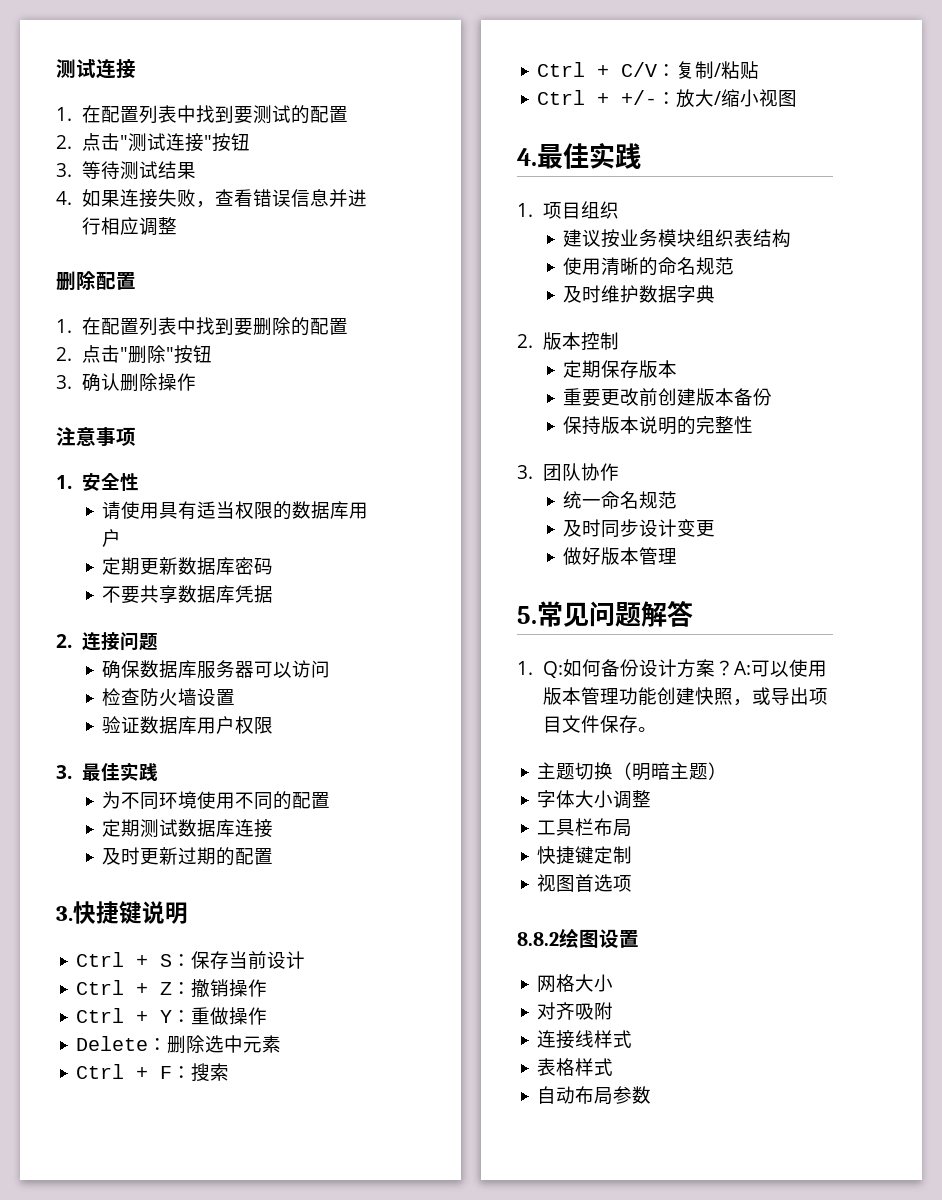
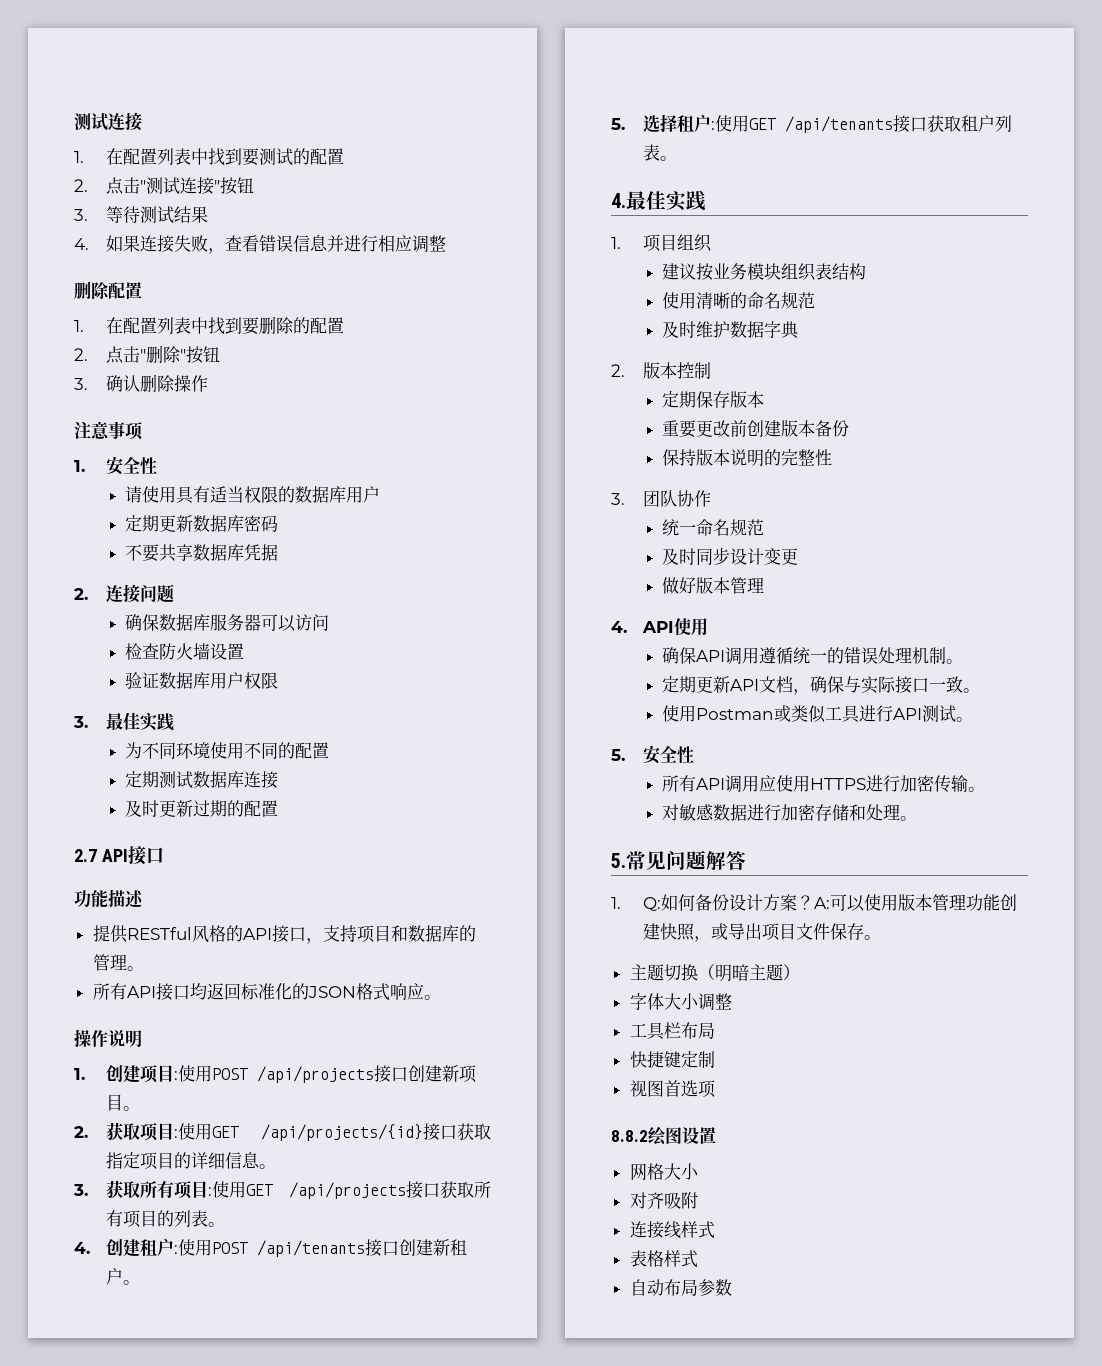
- 3.快捷键说明
- Ctrl + S：保存当前设计
- Ctrl + Z：撤销操作
- Ctrl + Y：重做操作
- Delete：删除选中元素
- Ctrl + F：搜索
- Ctrl + C/V：复制/粘贴
- Ctrl + +/-：放大/缩小视图
+ 2.7 API接口
+ 功能描述
+ 提供RESTful风格的API接口，支持项目和数据库的管理。
+ 所有API接口均返回标准化的JSON格式响应。
+ 操作说明
+ 1.创建项目:使用POST /api/projects接口创建新项目。
+ 2.获取项目:使用GET /api/projects/{id}接口获取指定项目的详细信息。
+ 3.获取所有项目:使用GET /api/projects接口获取所有项目的列表。
+ 4.创建租户:使用POST /api/tenants接口创建新租户。
+ 5.选择租户:使用GET /api/tenants接口获取租户列表。
+ 4. API使用
+ 确保API调用遵循统一的错误处理机制。
+ 定期更新API文档，确保与实际接口一致。
+ 使用Postman或类似工具进行API测试。
+ 5.安全性
+ 所有API调用应使用HTTPS进行加密传输。
+ 对敏感数据进行加密存储和处理。

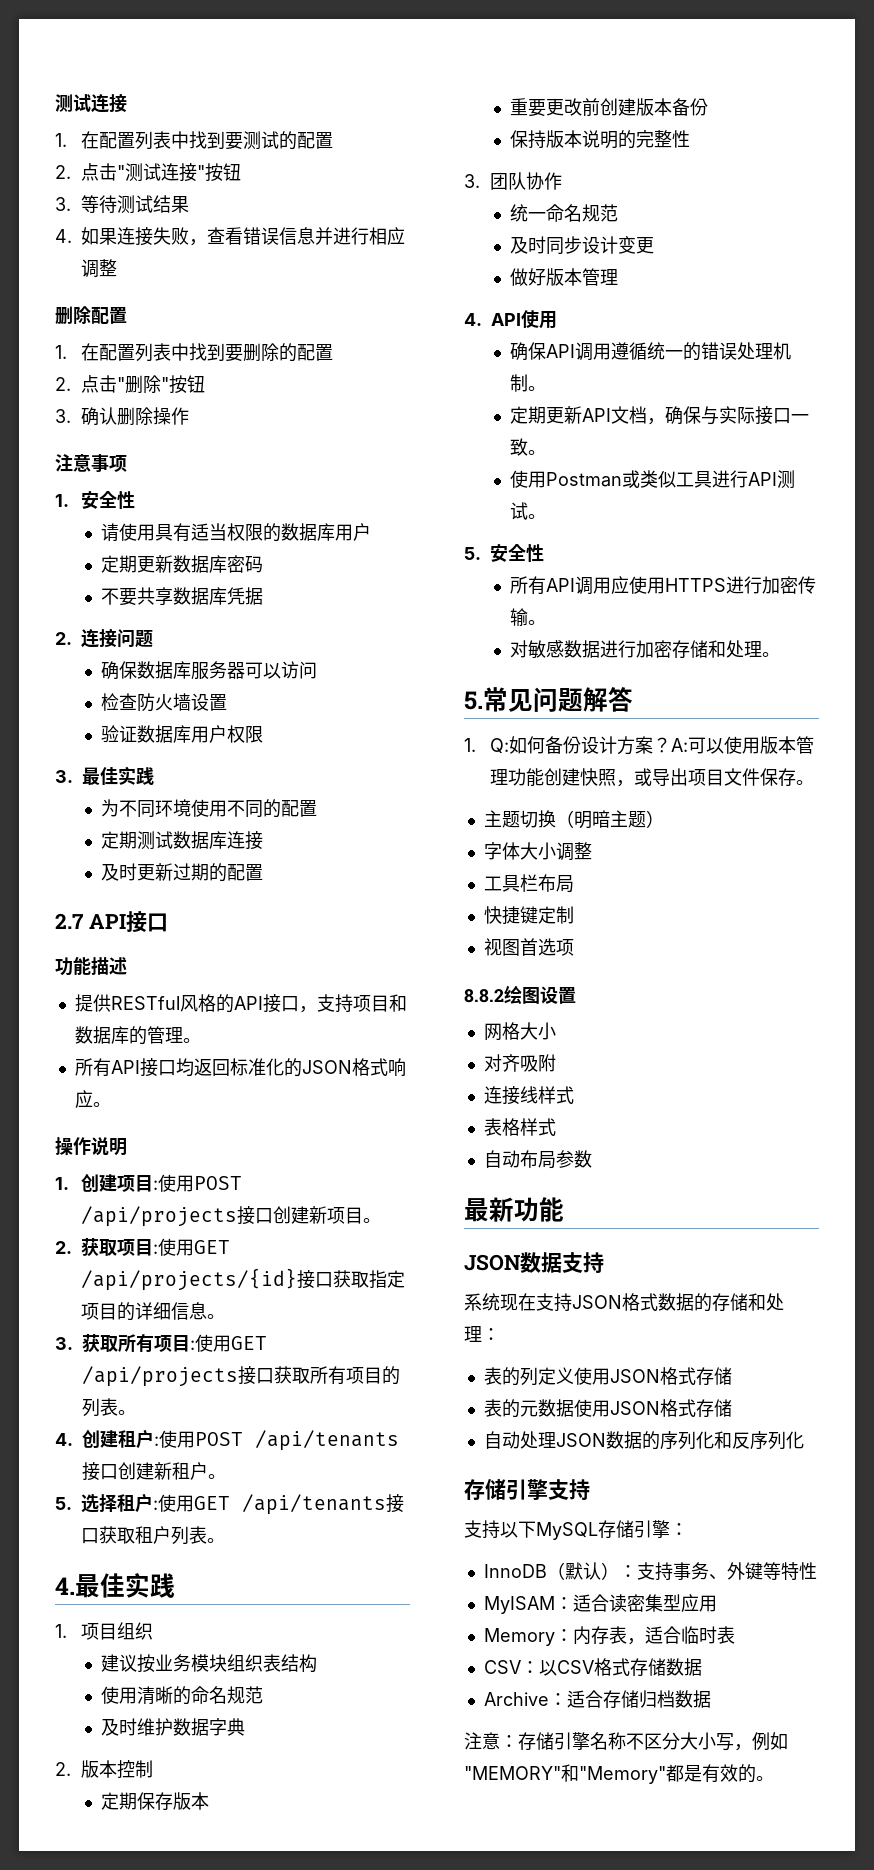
+ 最新功能
+ JSON数据支持
+ 系统现在支持JSON格式数据的存储和处理：
+ 表的列定义使用JSON格式存储
+ 表的元数据使用JSON格式存储
+ 自动处理JSON数据的序列化和反序列化
+ 存储引擎支持
+ 支持以下MySQL存储引擎：
+ InnoDB（默认）：支持事务、外键等特性
+ MyISAM：适合读密集型应用
+ Memory：内存表，适合临时表
+ CSV：以CSV格式存储数据
+ Archive：适合存储归档数据
+ 注意：存储引擎名称不区分大小写，例如"MEMORY"和"Memory"都是有效的。

